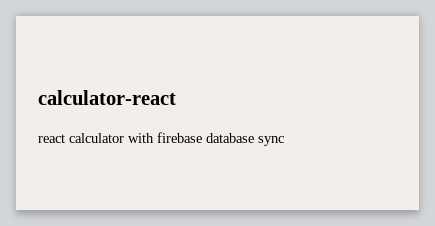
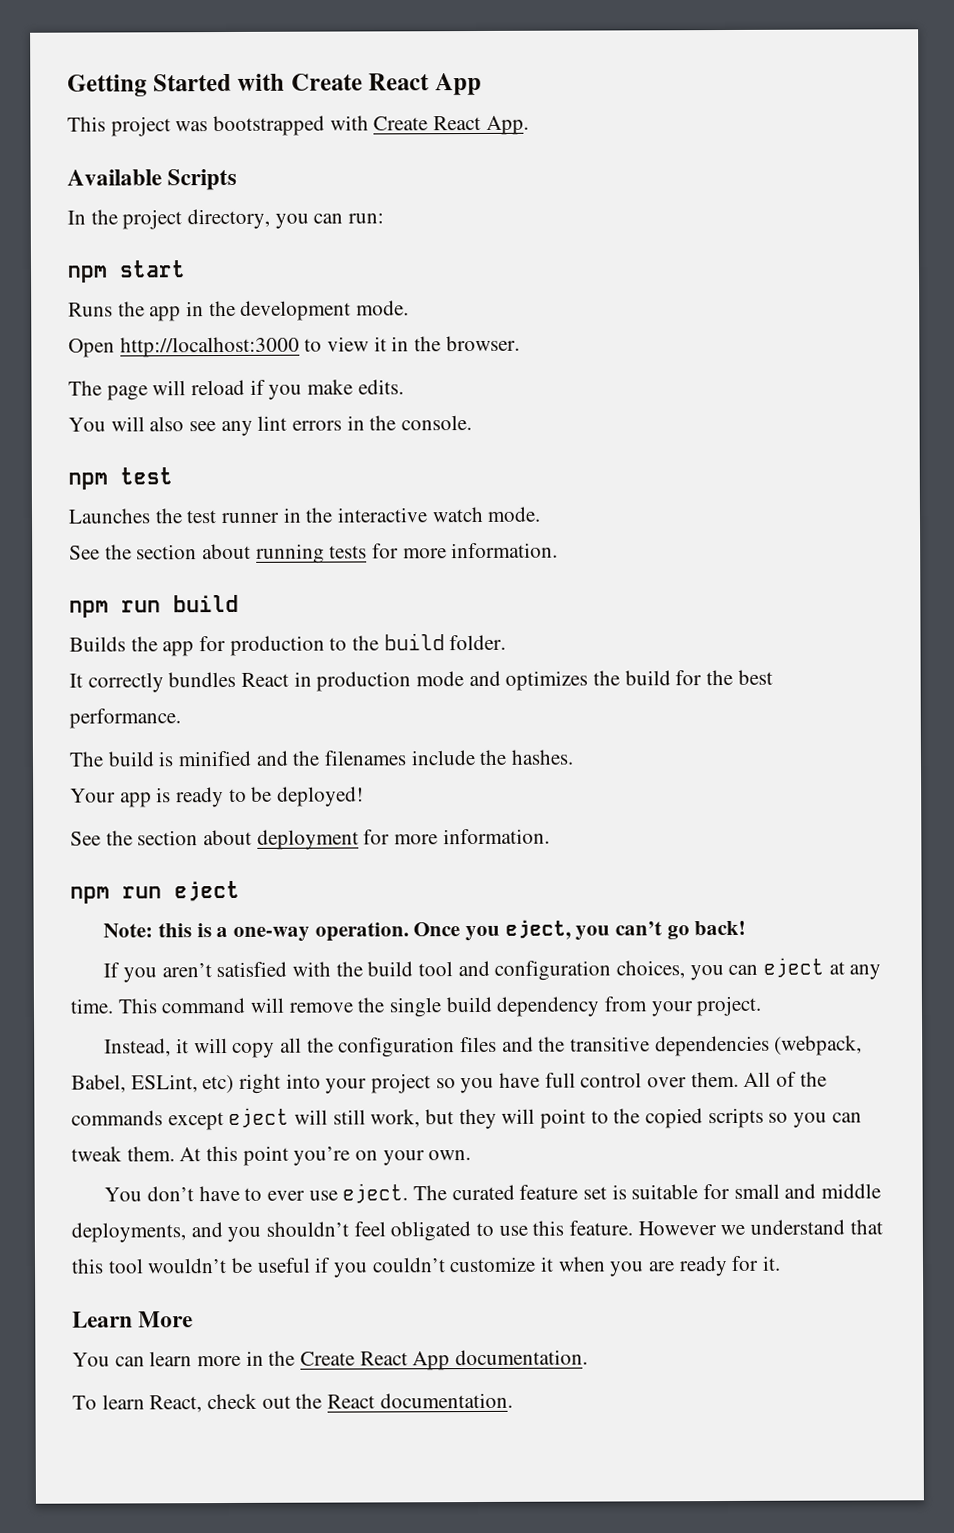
- calculator-react
- react calculator with firebase database sync
+ Getting Started with Create React App
+ This project was bootstrapped with Create React App.
+ Available Scripts
+ In the project directory, you can run:
+ npm start
+ Runs the app in the development mode.
+ Open http://localhost:3000 to view it in the browser.
+ The page will reload if you make edits.
+ You will also see any lint errors in the console.
+ npm test
+ Launches the test runner in the interactive watch mode.
+ See the section about running tests for more information.
+ npm run build
+ Builds the app for production to the build folder.
+ It correctly bundles React in production mode and optimizes the build for the best performance.
+ The build is minified and the filenames include the hashes.
+ Your app is ready to be deployed!
+ See the section about deployment for more information.
+ npm run eject
+ Note: this is a one-way operation. Once you eject, you can’t go back!
+ If you aren’t satisfied with the build tool and configuration choices, you can eject at any time. This command will remove the single build dependency from your project.
+ Instead, it will copy all the configuration files and the transitive dependencies (webpack, Babel, ESLint, etc) right into your project so you have full control over them. All of the commands except eject will still work, but they will point to the copied scripts so you can tweak them. At this point you’re on your own.
+ You don’t have to ever use eject. The curated feature set is suitable for small and middle deployments, and you shouldn’t feel obligated to use this feature. However we understand that this tool wouldn’t be useful if you couldn’t customize it when you are ready for it.
+ Learn More
+ You can learn more in the Create React App documentation.
+ To learn React, check out the React documentation.

